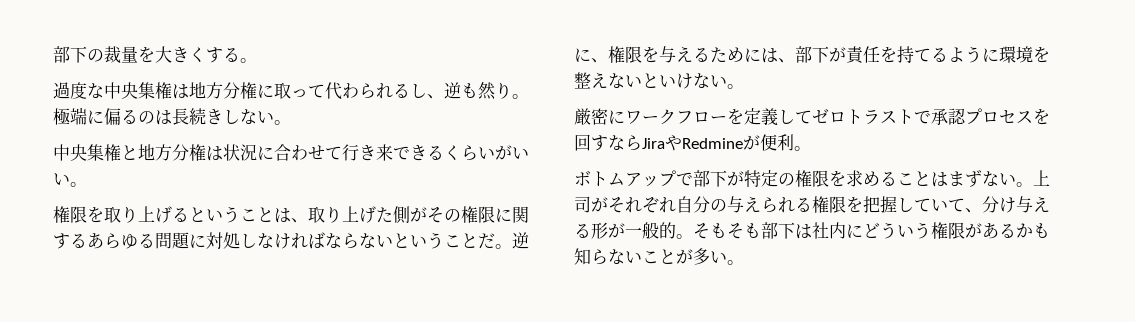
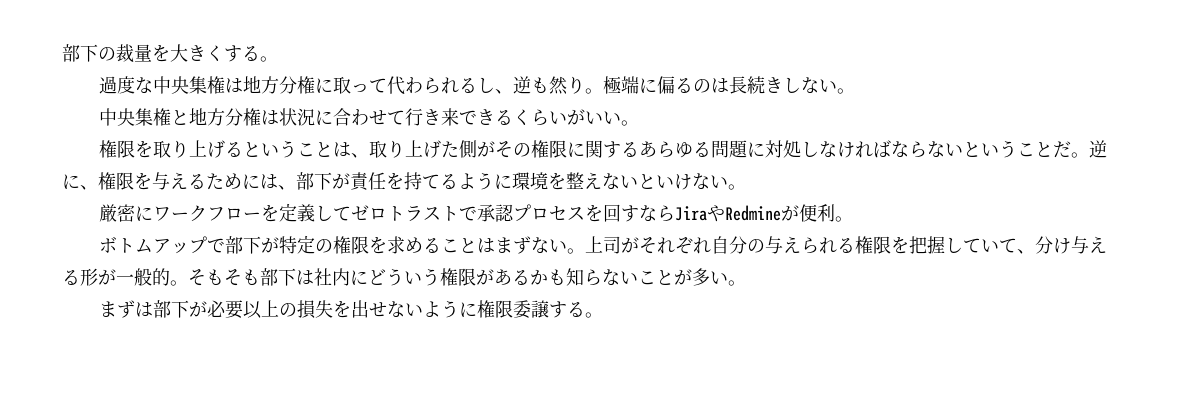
+ まずは部下が必要以上の損失を出せないように権限委譲する。

